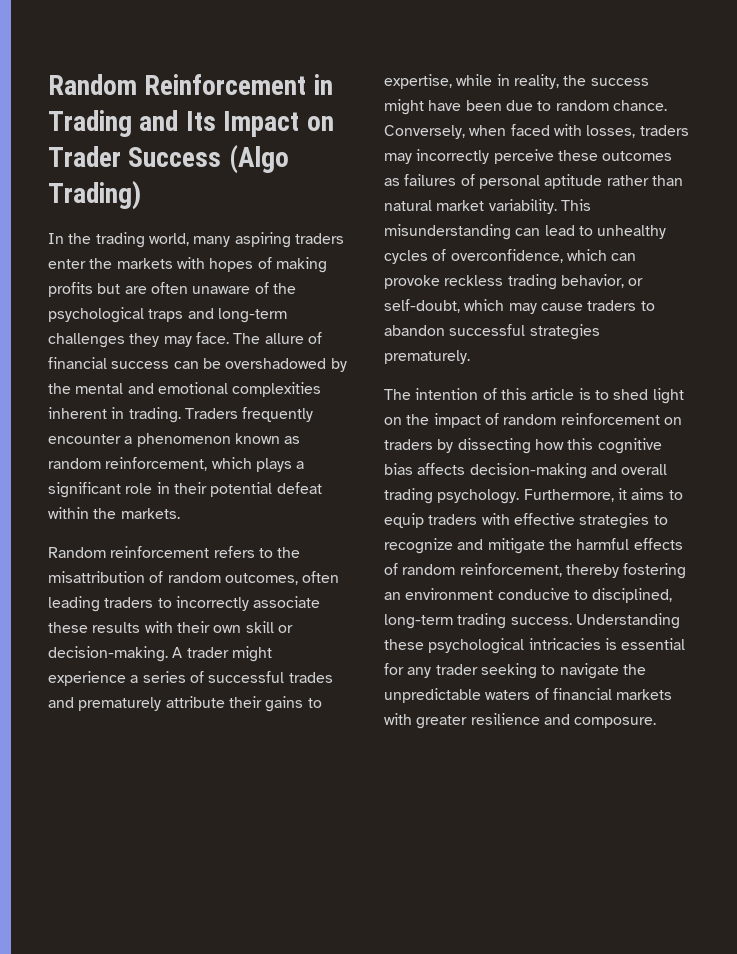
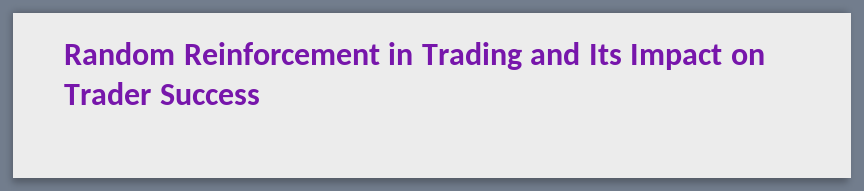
- Random Reinforcement in Trading and Its Impact on Trader Success (Algo Trading)
- In the trading world, many aspiring traders enter the markets with hopes of making profits but are often unaware of the psychological traps and long-term challenges they may face. The allure of financial success can be overshadowed by the mental and emotional complexities inherent in trading. Traders frequently encounter a phenomenon known as random reinforcement, which plays a significant role in their potential defeat within the markets.
- Random reinforcement refers to the misattribution of random outcomes, often leading traders to incorrectly associate these results with their own skill or decision-making. A trader might experience a series of successful trades and prematurely attribute their gains to expertise, while in reality, the success might have been due to random chance. Conversely, when faced with losses, traders may incorrectly perceive these outcomes as failures of personal aptitude rather than natural market variability. This misunderstanding can lead to unhealthy cycles of overconfidence, which can provoke reckless trading behavior, or self-doubt, which may cause traders to abandon successful strategies prematurely.
- The intention of this article is to shed light on the impact of random reinforcement on traders by dissecting how this cognitive bias affects decision-making and overall trading psychology. Furthermore, it aims to equip traders with effective strategies to recognize and mitigate the harmful effects of random reinforcement, thereby fostering an environment conducive to disciplined, long-term trading success. Understanding these psychological intricacies is essential for any trader seeking to navigate the unpredictable waters of financial markets with greater resilience and composure.
+ Random Reinforcement in Trading and Its Impact on Trader Success

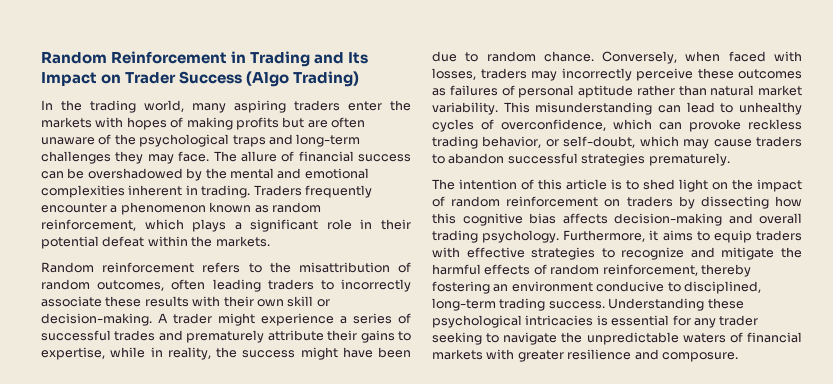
- Random Reinforcement in Trading and Its Impact on Trader Success
+ Random Reinforcement in Trading and Its Impact on Trader Success (Algo Trading)
+ In the trading world, many aspiring traders enter the markets with hopes of making profits but are often unaware of the psychological traps and long-term challenges they may face. The allure of financial success can be overshadowed by the mental and emotional complexities inherent in trading. Traders frequently encounter a phenomenon known as random reinforcement, which plays a significant role in their potential defeat within the markets.
+ Random reinforcement refers to the misattribution of random outcomes, often leading traders to incorrectly associate these results with their own skill or decision-making. A trader might experience a series of successful trades and prematurely attribute their gains to expertise, while in reality, the success might have been due to random chance. Conversely, when faced with losses, traders may incorrectly perceive these outcomes as failures of personal aptitude rather than natural market variability. This misunderstanding can lead to unhealthy cycles of overconfidence, which can provoke reckless trading behavior, or self-doubt, which may cause traders to abandon successful strategies prematurely.
+ The intention of this article is to shed light on the impact of random reinforcement on traders by dissecting how this cognitive bias affects decision-making and overall trading psychology. Furthermore, it aims to equip traders with effective strategies to recognize and mitigate the harmful effects of random reinforcement, thereby fostering an environment conducive to disciplined, long-term trading success. Understanding these psychological intricacies is essential for any trader seeking to navigate the unpredictable waters of financial markets with greater resilience and composure.

